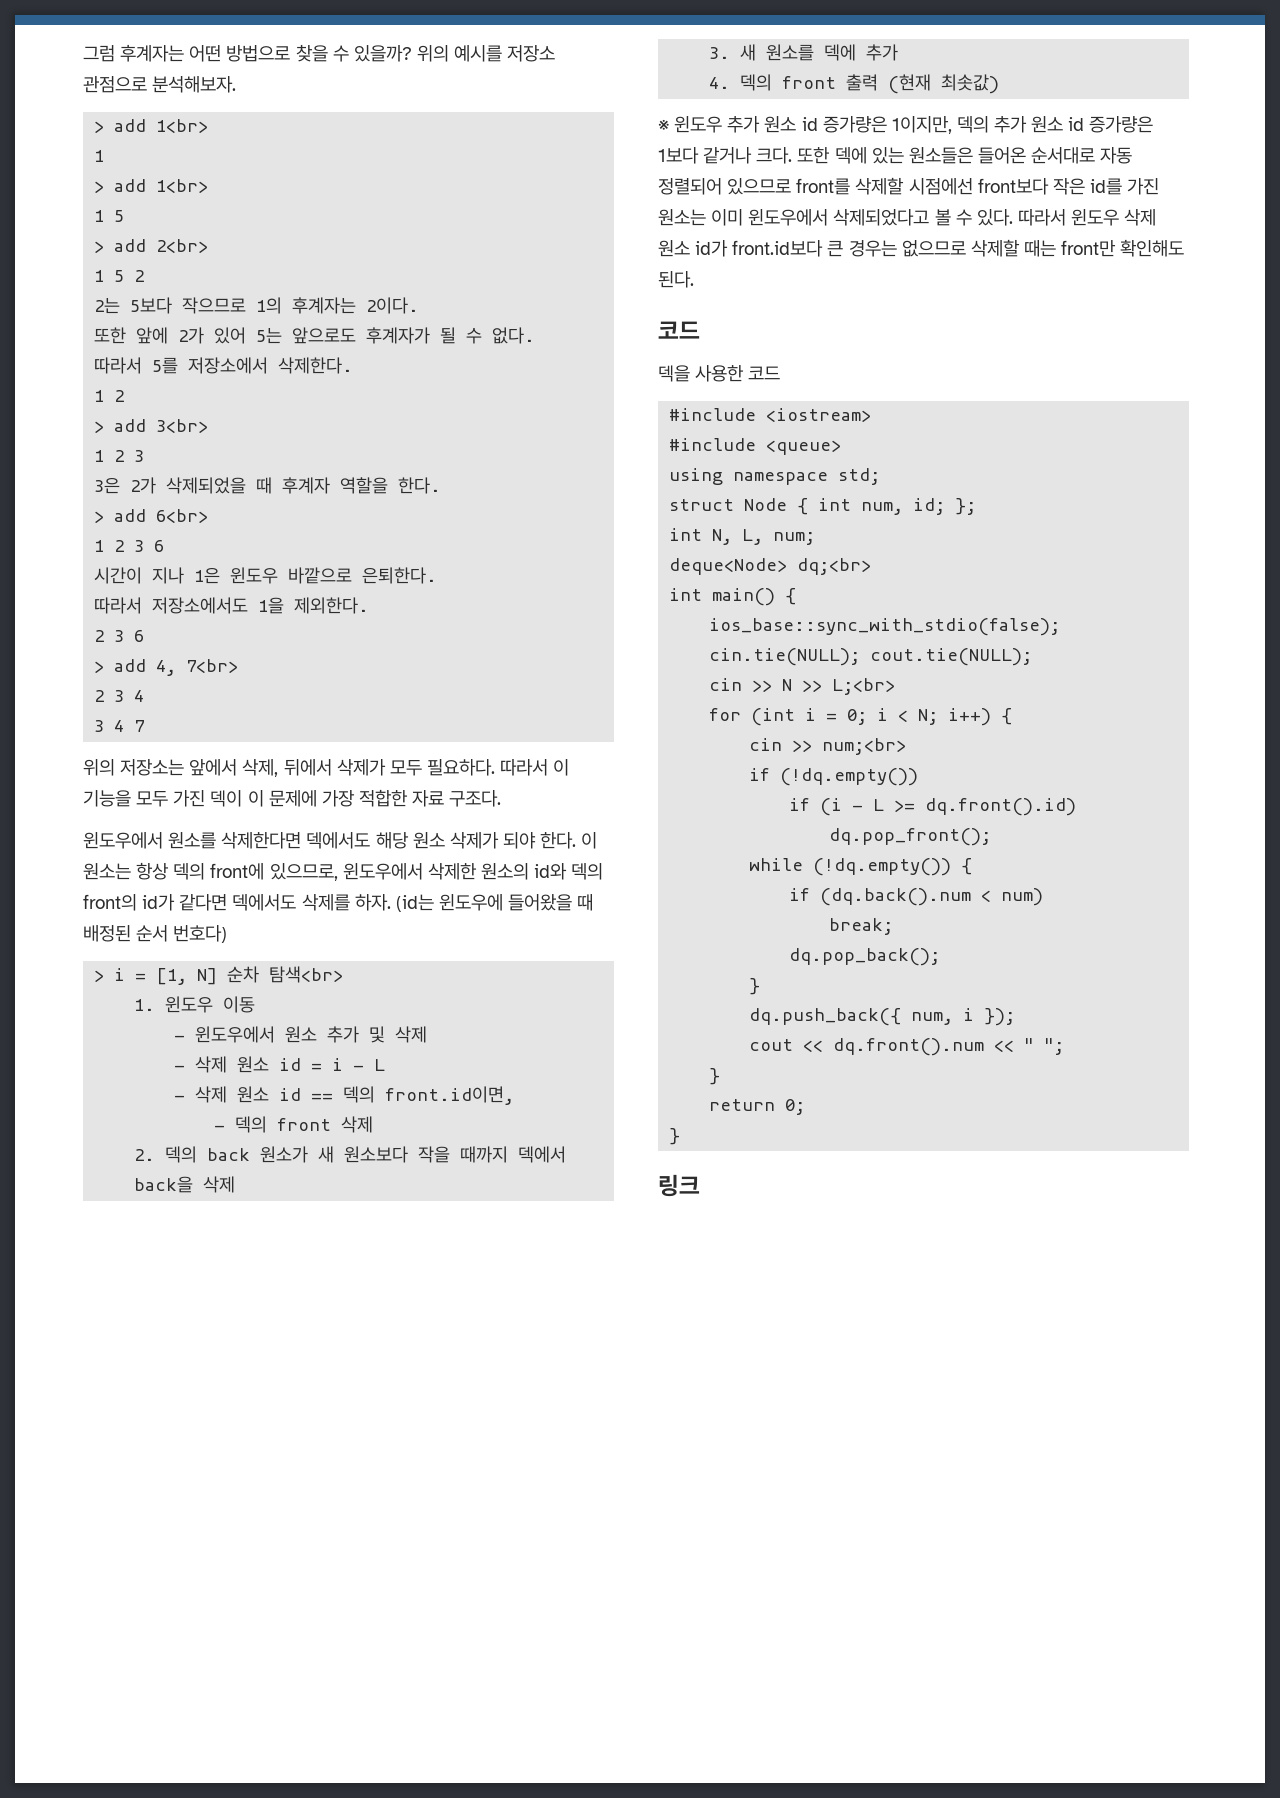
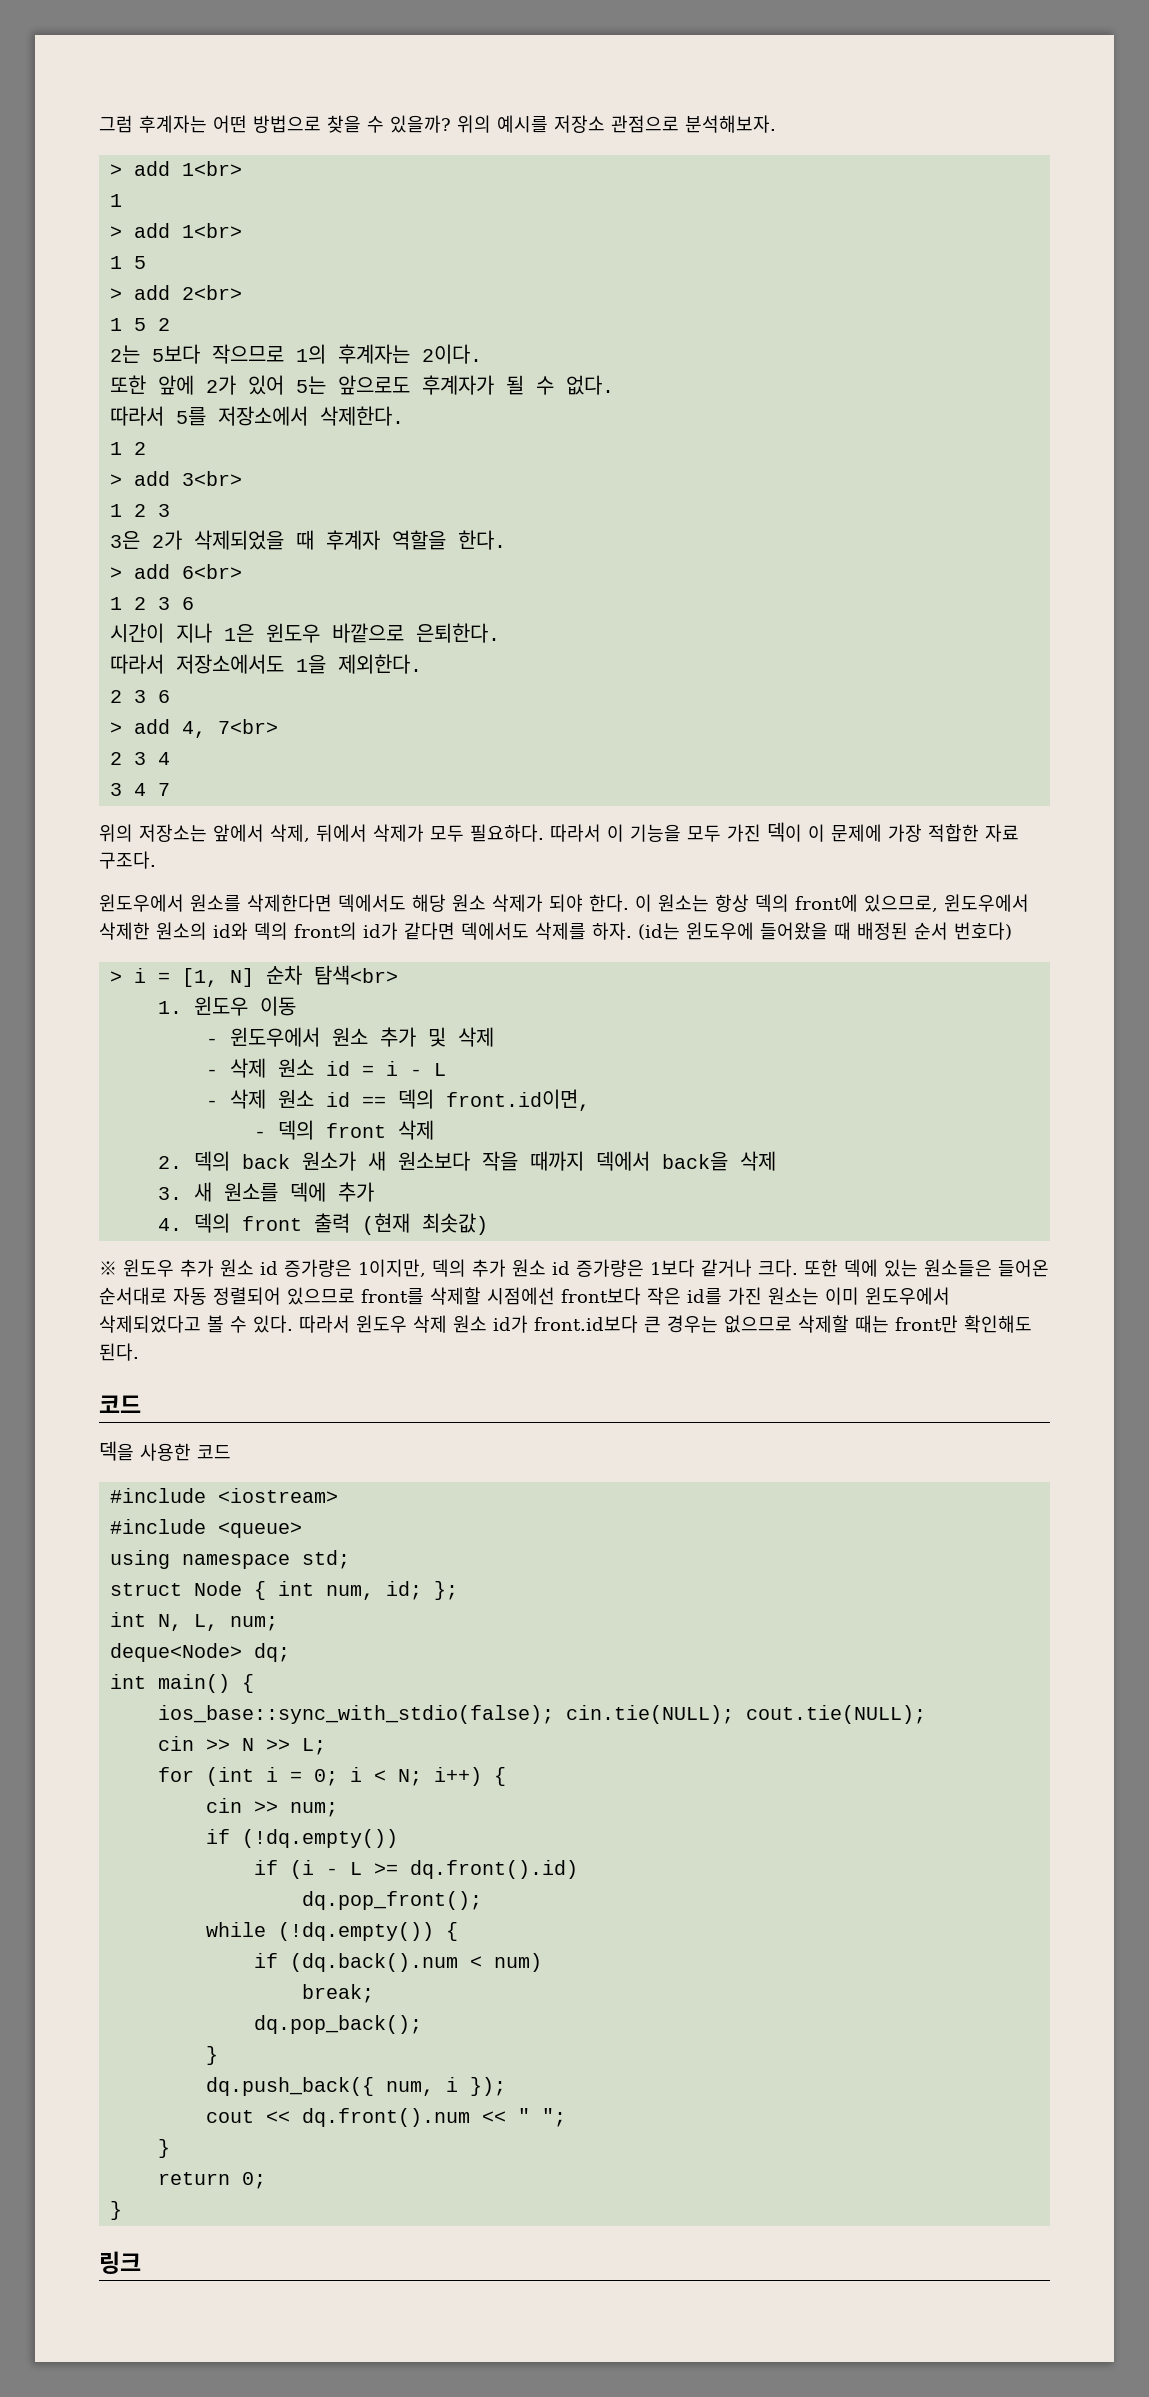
- deque<Node> dq;<br>
+ deque<Node> dq;
- cin >> N >> L;<br>
+ cin >> N >> L;
- cin >> num;<br>
+ cin >> num;

